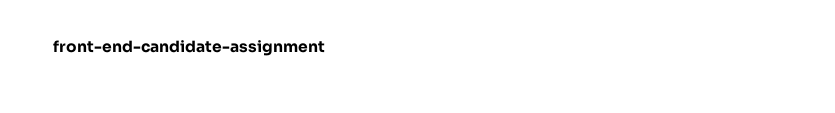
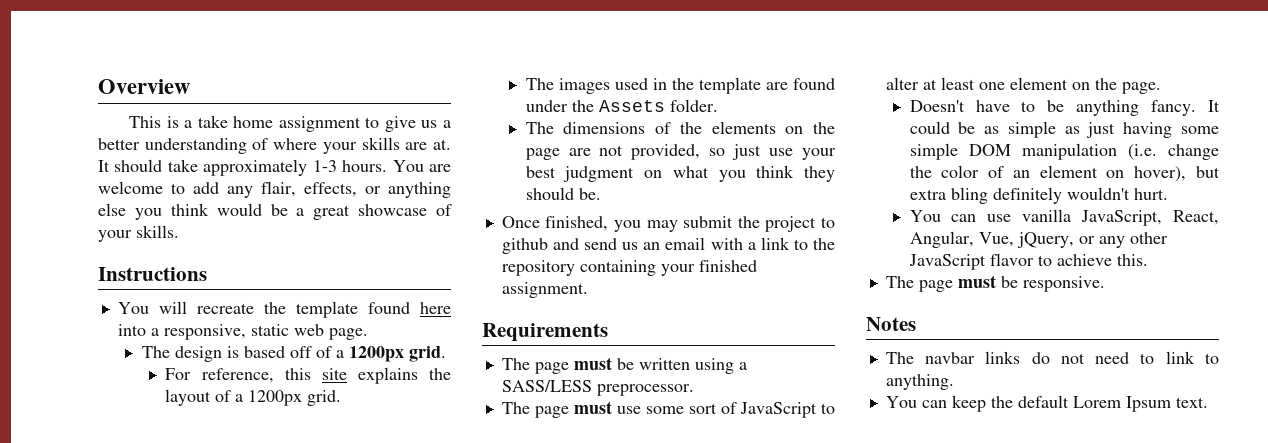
- front-end-candidate-assignment
+ Overview
+ This is a take home assignment to give us a better understanding of where your skills are at. It should take approximately 1-3 hours. You are welcome to add any flair, effects, or anything else you think would be a great showcase of your skills.
+ Instructions
+ You will recreate the template found here into a responsive, static web page.
+ The design is based off of a 1200px grid.
+ For reference, this site explains the layout of a 1200px grid.
+ The images used in the template are found under the Assets folder.
+ The dimensions of the elements on the page are not provided, so just use your best judgment on what you think they should be.
+ Once finished, you may submit the project to github and send us an email with a link to the repository containing your finished assignment.
+ Requirements
+ The page must be written using a SASS/LESS preprocessor.
+ The page must use some sort of JavaScript to alter at least one element on the page.
+ Doesn't have to be anything fancy. It could be as simple as just having some simple DOM manipulation (i.e. change the color of an element on hover), but extra bling definitely wouldn't hurt.
+ You can use vanilla JavaScript, React, Angular, Vue, jQuery, or any other JavaScript flavor to achieve this.
+ The page must be responsive.
+ Notes
+ The navbar links do not need to link to anything.
+ You can keep the default Lorem Ipsum text.

